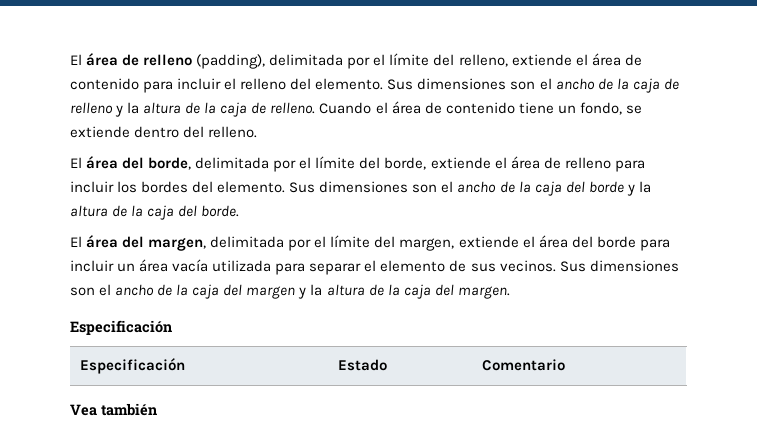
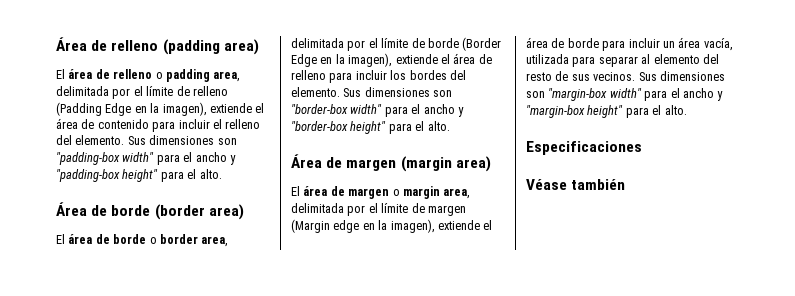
+ Área de relleno (padding area)
- El área de relleno (padding), delimitada por el límite del relleno, extiende el área de contenido para incluir el relleno del elemento.
+ El área de relleno o padding area, delimitada por el límite de relleno (Padding Edge en la imagen), extiende el área de contenido para incluir el relleno del elemento.
- Sus dimensiones son el ancho de la caja de relleno y la altura de la caja de relleno. Cuando el área de contenido tiene un fondo, se extiende dentro del relleno.
- El área del borde, delimitada por el límite del borde, extiende el área de relleno para incluir los bordes del elemento.
+ Sus dimensiones son "padding-box width" para el ancho y "padding-box height" para el alto.
+ Área de borde (border area)
+ El área de borde o border area, delimitada por el límite de borde (Border Edge en la imagen), extiende el área de relleno para incluir los bordes del elemento.
- Sus dimensiones son el ancho de la caja del borde y la altura de la caja del borde.
- El área del margen, delimitada por el límite del margen, extiende el área del borde para incluir un área vacía utilizada para separar el elemento de sus vecinos.
+ Sus dimensiones son "border-box width" para el ancho y "border-box height" para el alto.
+ Área de margen (margin area)
+ El área de margen o margin area, delimitada por el límite de margen (Margin edge en la imagen), extiende el área de borde para incluir un área vacía, utilizada para separar al elemento del resto de sus vecinos.
- Sus dimensiones son el ancho de la caja del margen y la altura de la caja del margen.
- Especificación
- Especificación | Estado | Comentario
- Vea también
+ Sus dimensiones son "margin-box width" para el ancho y "margin-box height" para el alto.
+ Especificaciones
+ Véase también

